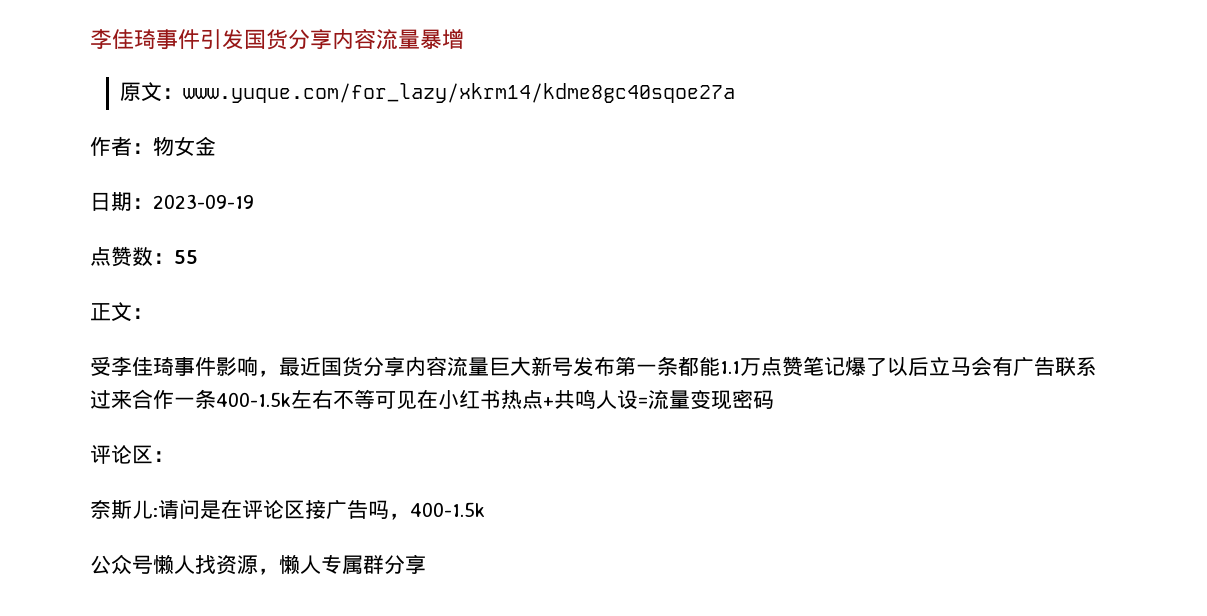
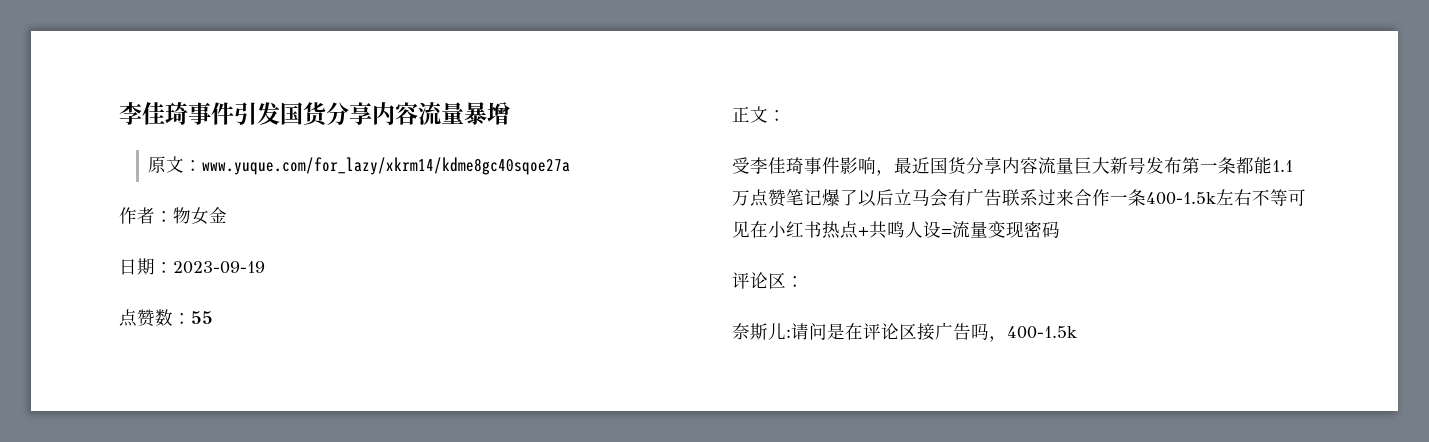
- 公众号懒人找资源，懒人专属群分享

